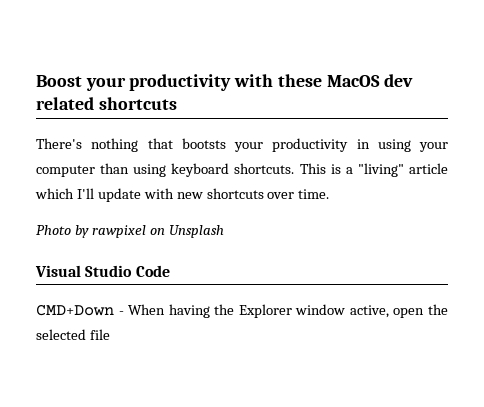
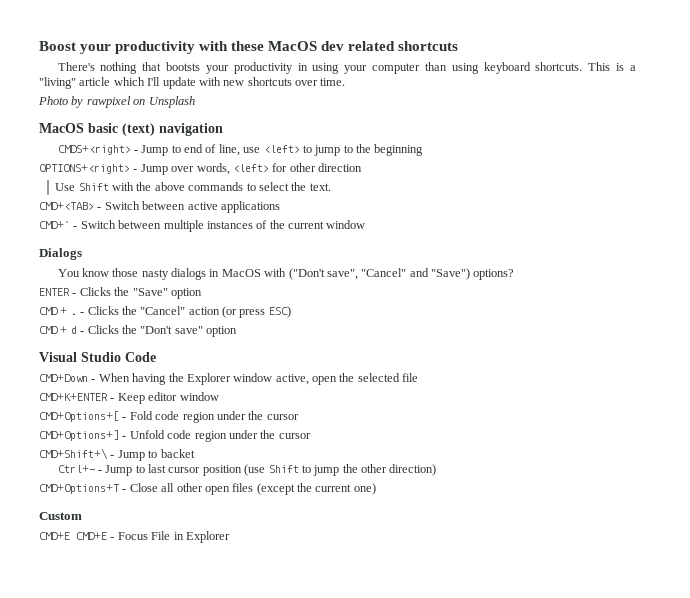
+ MacOS basic (text) navigation
+ CMDS+<right> - Jump to end of line, use <left> to jump to the beginning
+ OPTIONS+<right> - Jump over words, <left> for other direction
+ Use Shift with the above commands to select the text.
+ CMD+<TAB> - Switch between active applications
+ CMD+` - Switch between multiple instances of the current window
+ Dialogs
+ You know those nasty dialogs in MacOS with ("Don't save", "Cancel" and "Save") options?
+ ENTER - Clicks the "Save" option
+ CMD + . - Clicks the "Cancel" action (or press ESC)
+ CMD + d - Clicks the "Don't save" option
+ CMD+K+ENTER - Keep editor window
+ CMD+Options+[ - Fold code region under the cursor
+ CMD+Options+] - Unfold code region under the cursor
+ CMD+Shift+\ - Jump to backet
+ Ctrl+- - Jump to last cursor position (use Shift to jump the other direction)
+ CMD+Options+T - Close all other open files (except the current one)
+ Custom
+ CMD+E CMD+E - Focus File in Explorer

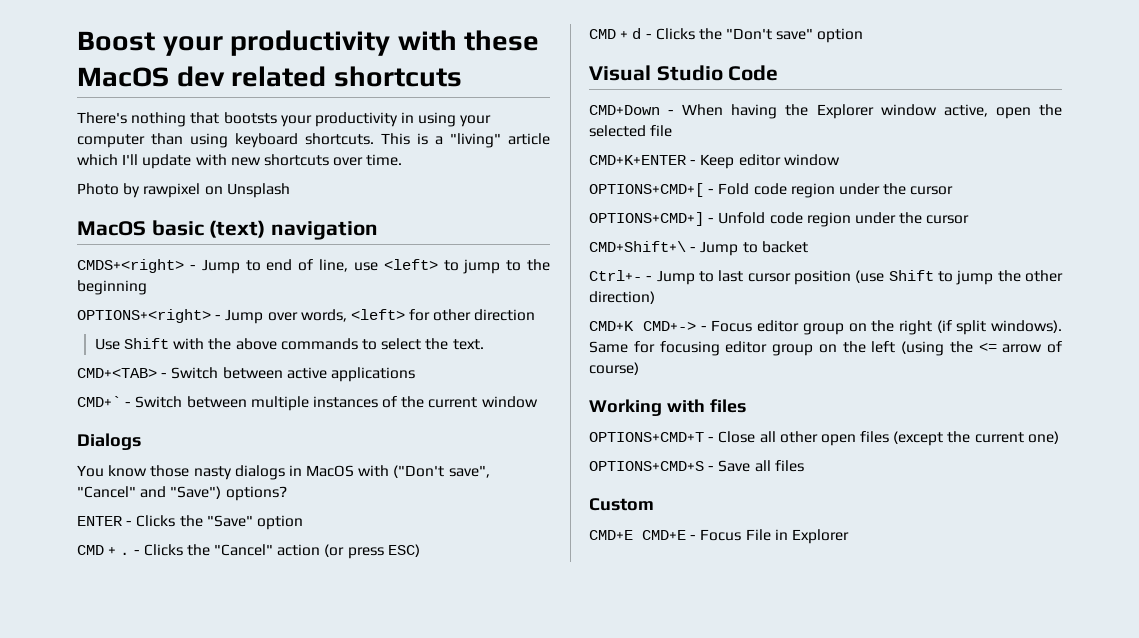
- CMD+Options+[ - Fold code region under the cursor
+ OPTIONS+CMD+[ - Fold code region under the cursor
- CMD+Options+] - Unfold code region under the cursor
+ OPTIONS+CMD+] - Unfold code region under the cursor
- CMD+Options+T - Close all other open files (except the current one)
+ CMD+K CMD+-> - Focus editor group on the right (if split windows). Same for focusing editor group on the left (using the <= arrow of course)
+ Working with files
+ OPTIONS+CMD+T - Close all other open files (except the current one)
+ OPTIONS+CMD+S - Save all files

